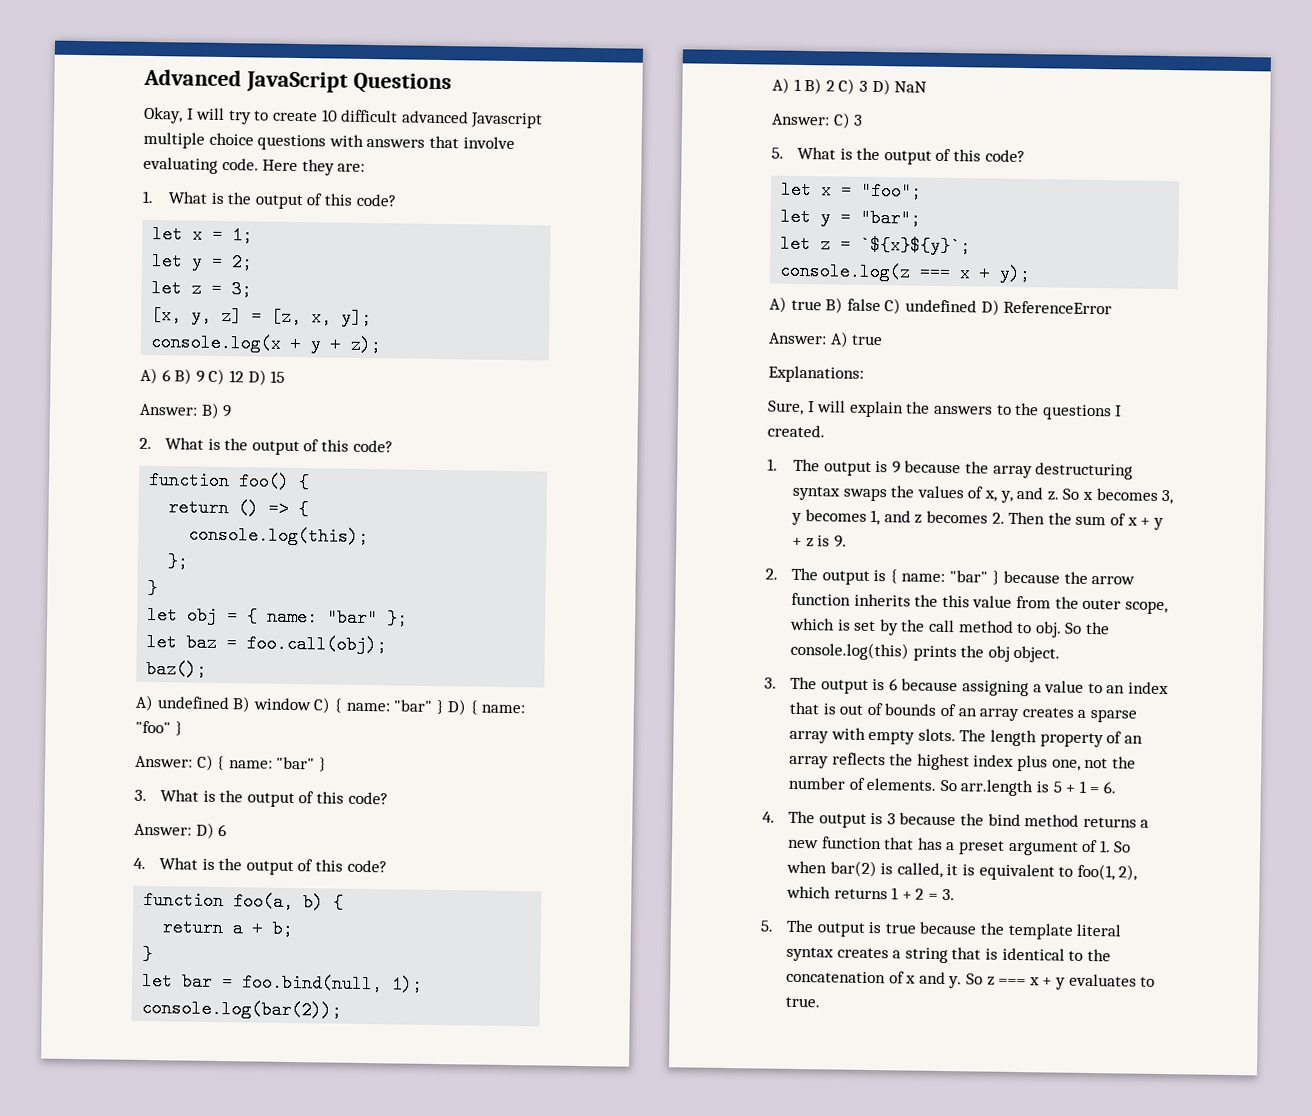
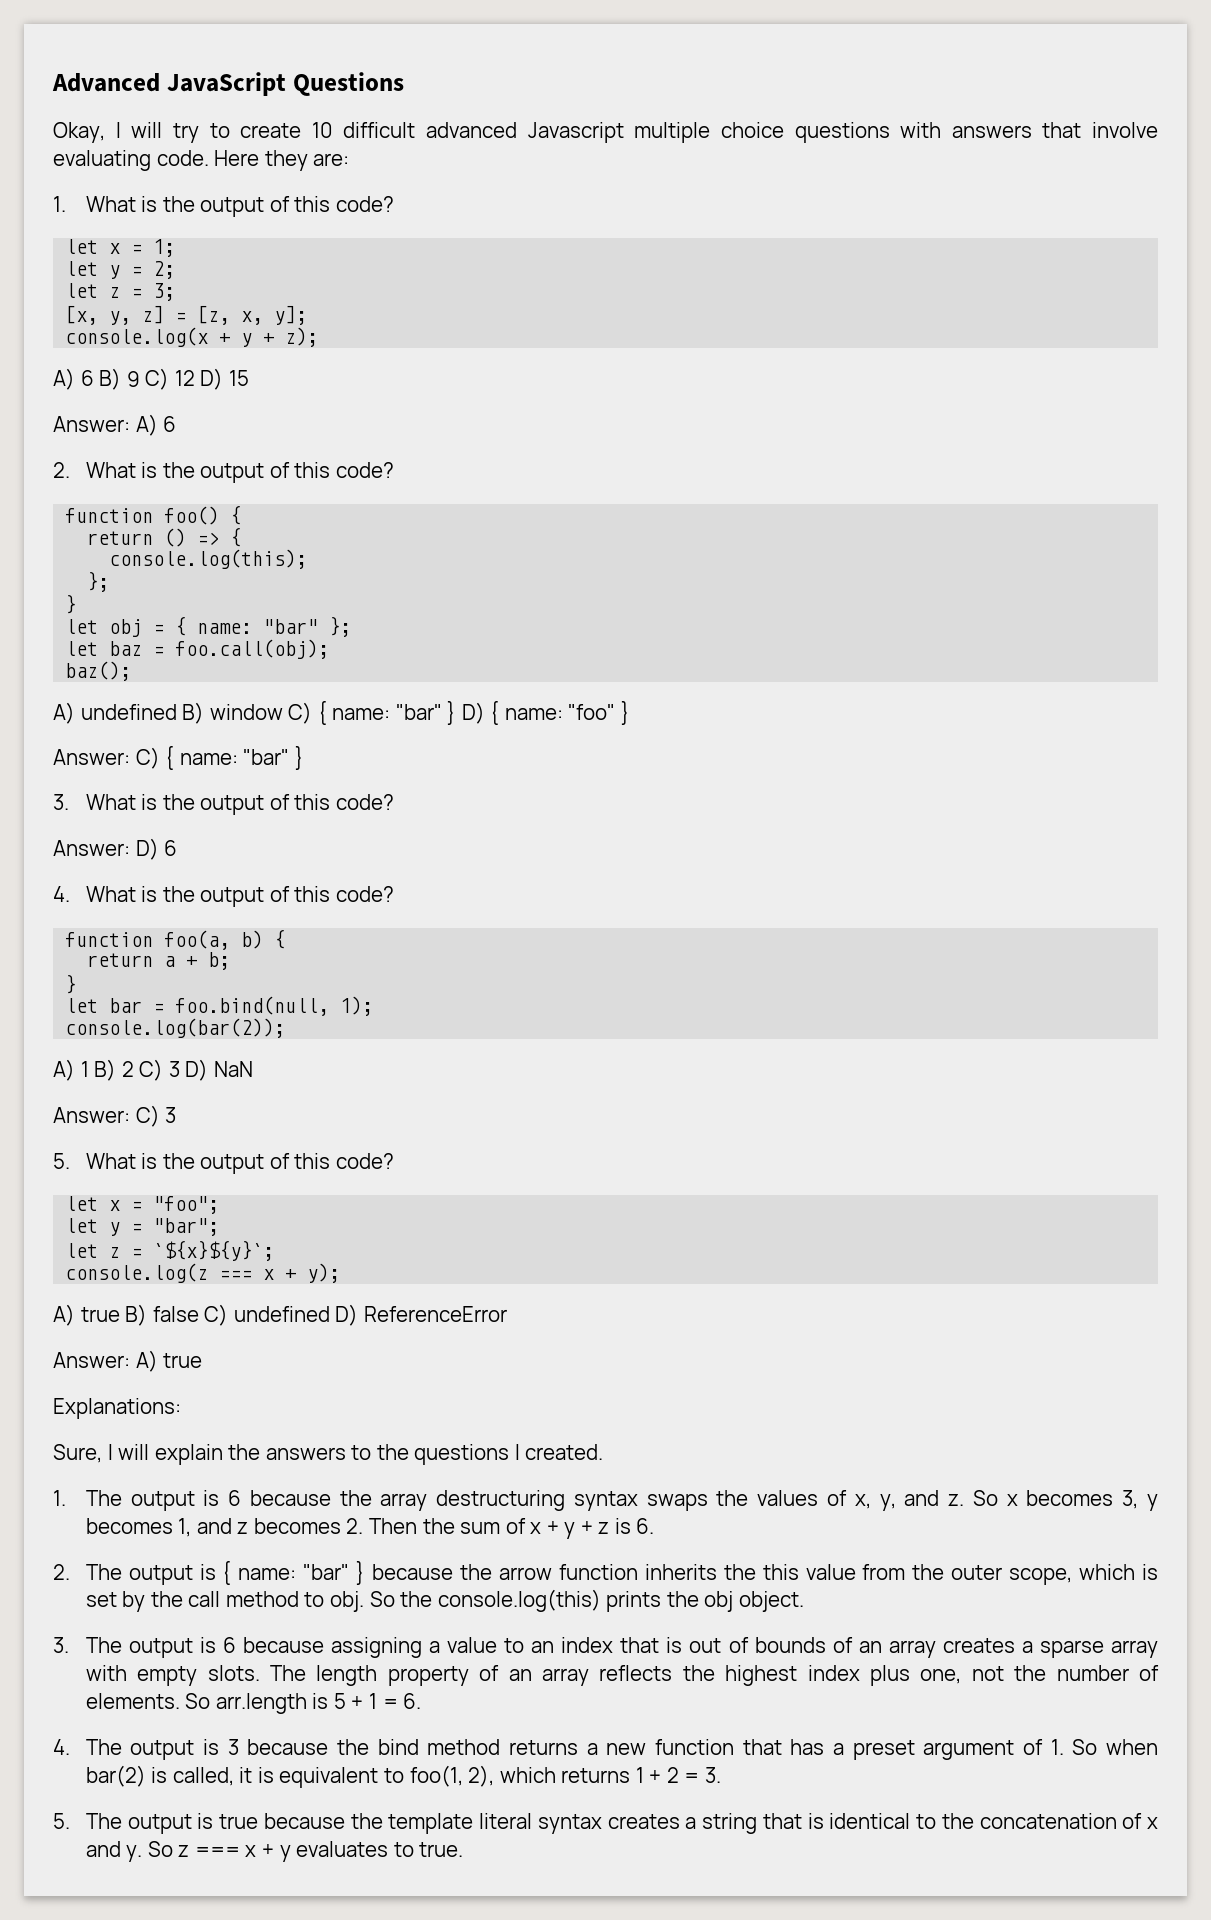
- Answer: B) 9
+ Answer: A) 6
- 1. The output is 9 because the array destructuring syntax swaps the values of x, y, and z.
+ 1. The output is 6 because the array destructuring syntax swaps the values of x, y, and z.
- So x becomes 3, y becomes 1, and z becomes 2. Then the sum of x + y + z is 9.
+ So x becomes 3, y becomes 1, and z becomes 2. Then the sum of x + y + z is 6.

